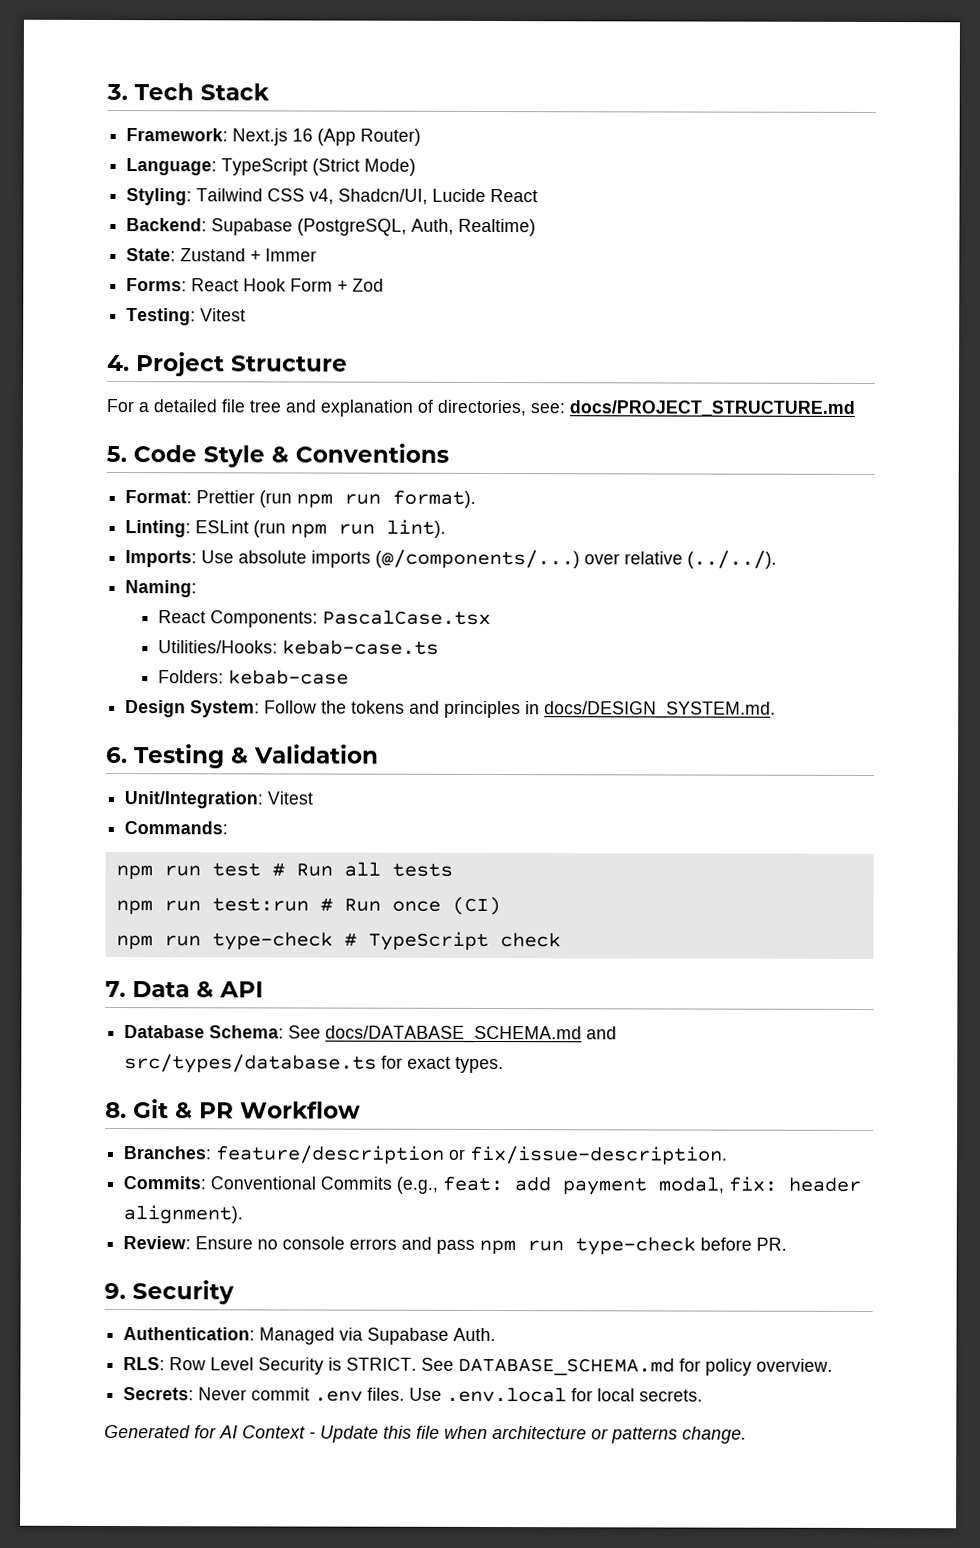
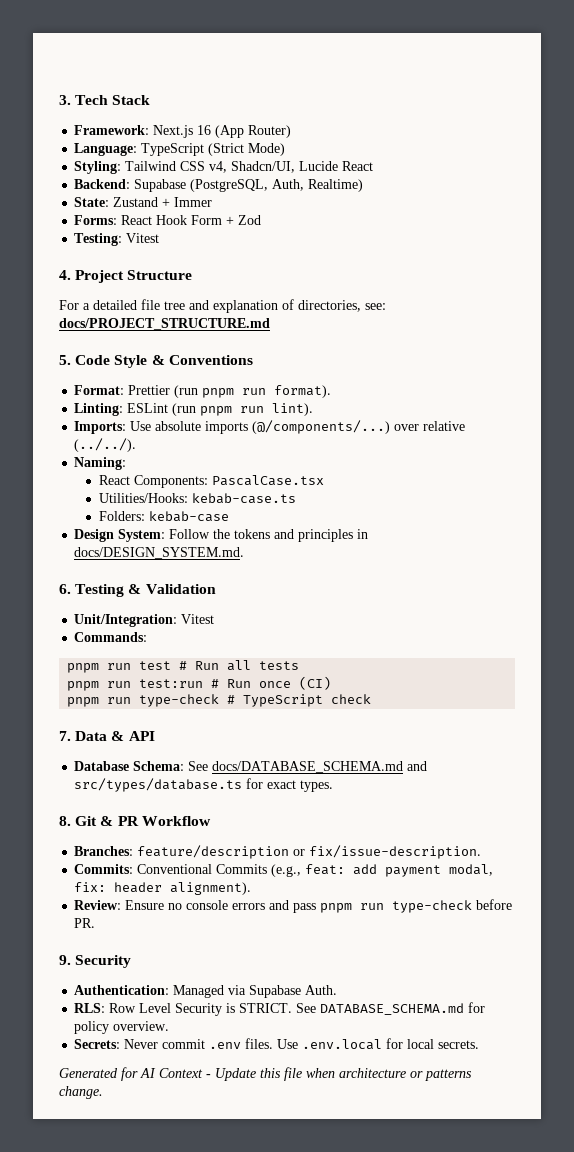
- Format: Prettier (run npm run format).
+ Format: Prettier (run pnpm run format).
- Linting: ESLint (run npm run lint).
+ Linting: ESLint (run pnpm run lint).
- npm run test # Run all tests
+ pnpm run test # Run all tests
- npm run test:run # Run once (CI)
+ pnpm run test:run # Run once (CI)
- npm run type-check # TypeScript check
+ pnpm run type-check # TypeScript check
- Review: Ensure no console errors and pass npm run type-check before PR.
+ Review: Ensure no console errors and pass pnpm run type-check before PR.

